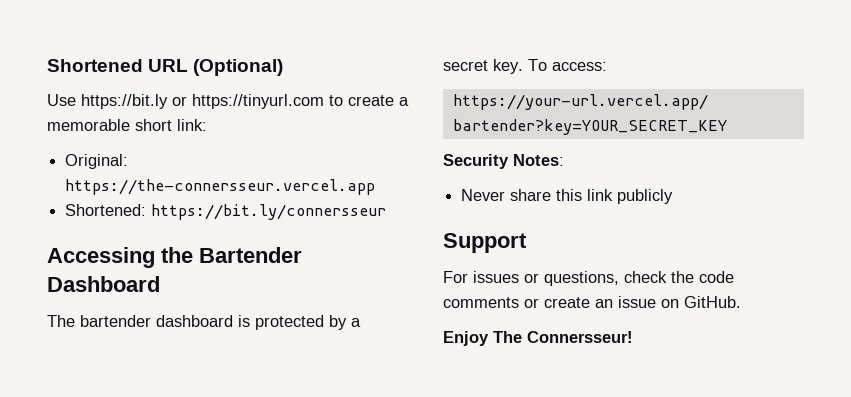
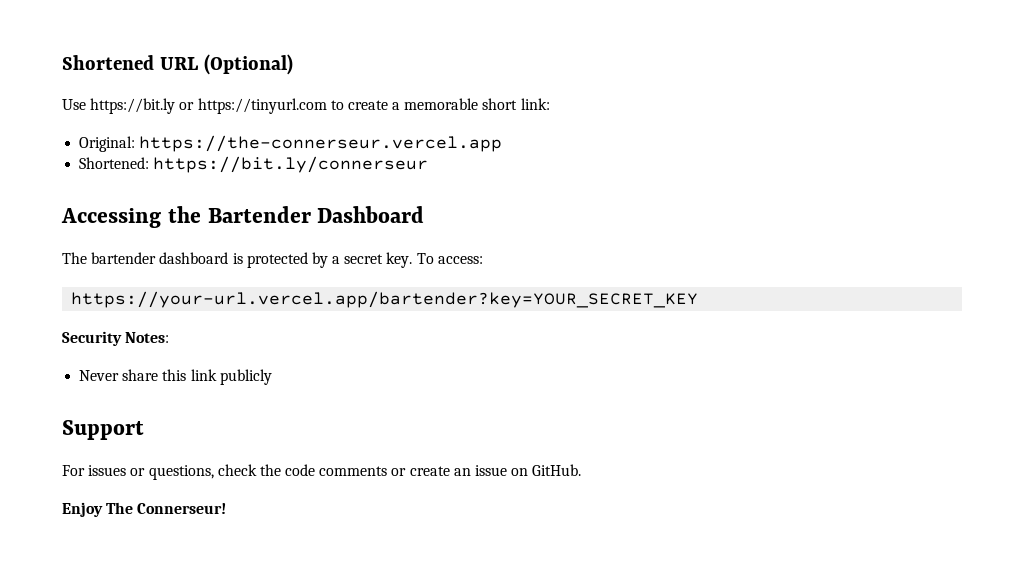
- Original: https://the-connersseur.vercel.app
+ Original: https://the-connerseur.vercel.app
- Shortened: https://bit.ly/connersseur
+ Shortened: https://bit.ly/connerseur
- Enjoy The Connersseur!
+ Enjoy The Connerseur!

